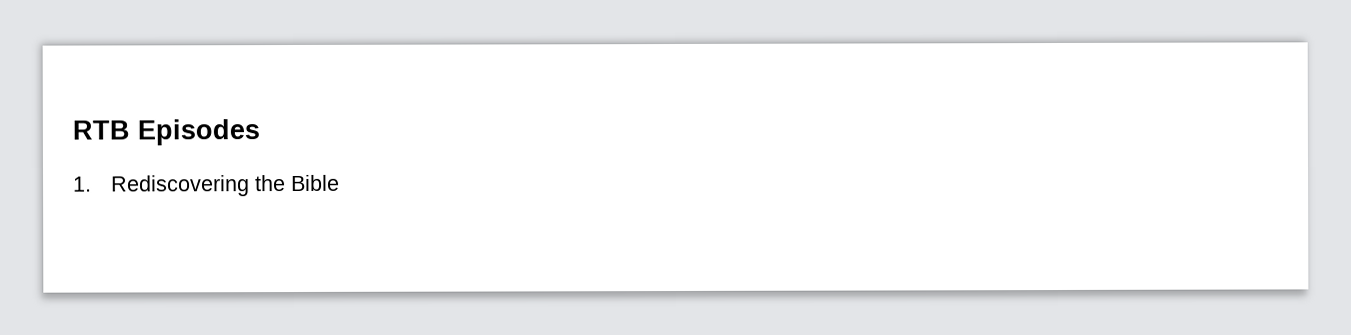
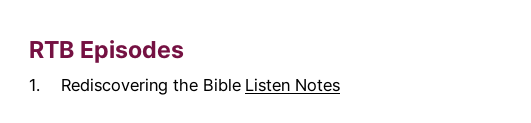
- 1. Rediscovering the Bible
+ 1. Rediscovering the Bible Listen Notes

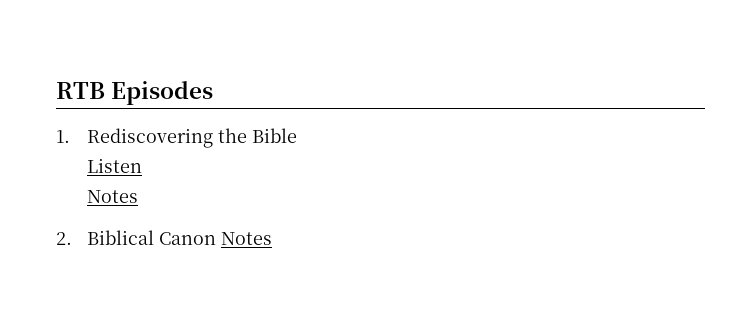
- 1. Rediscovering the Bible Listen Notes
+ 1. Rediscovering the Bible
+ Listen
+ Notes
+ 2. Biblical Canon Notes

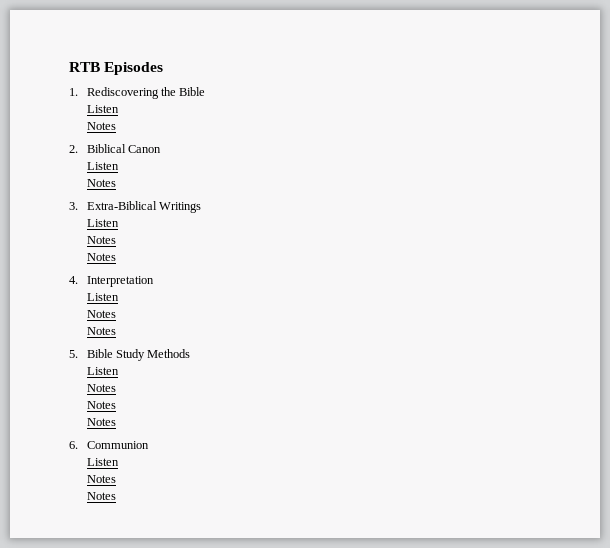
- 2. Biblical Canon Notes
+ 2. Biblical Canon
+ Listen
+ Notes
+ 3. Extra-Biblical Writings
+ Listen
+ Notes
+ Notes
+ 4. Interpretation
+ Listen
+ Notes
+ Notes
+ 5. Bible Study Methods
+ Listen
+ Notes
+ Notes
+ Notes
+ 6. Communion
+ Listen
+ Notes
+ Notes

